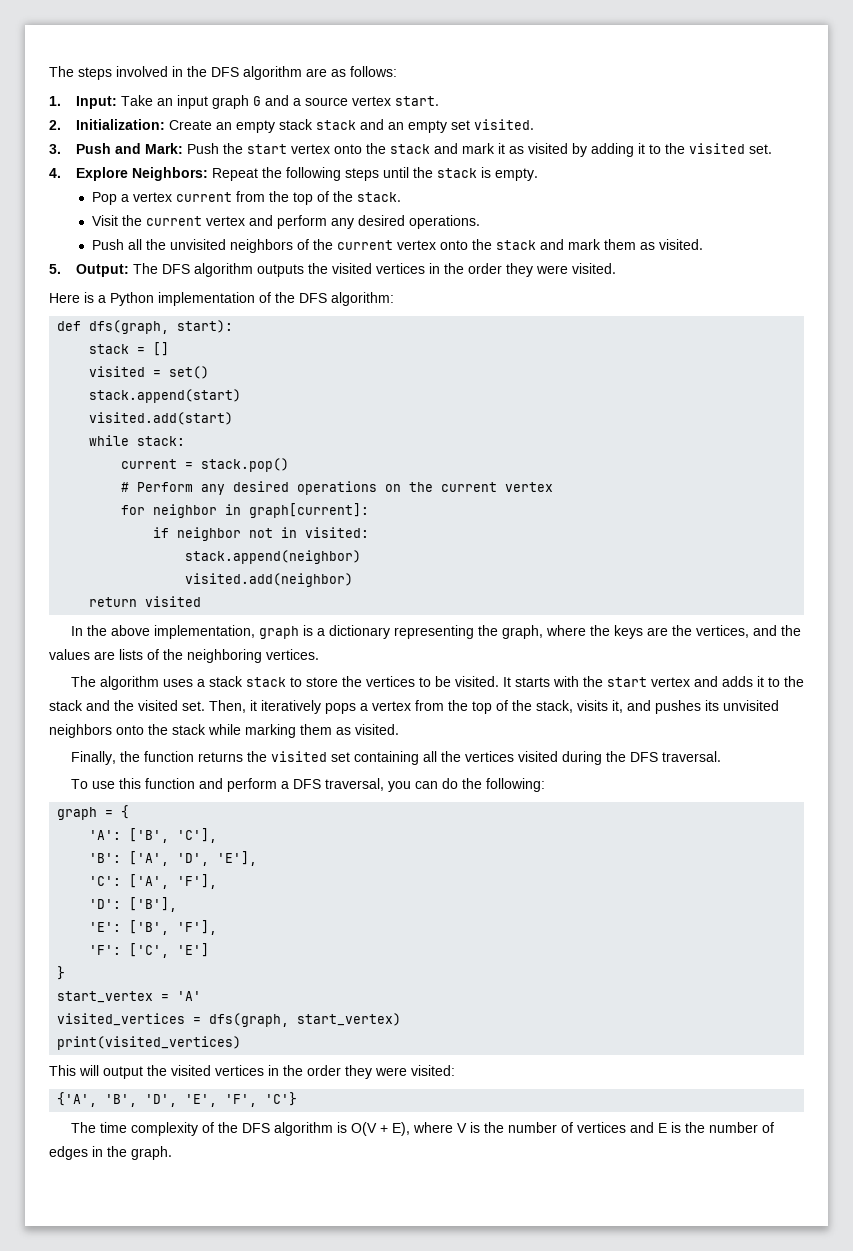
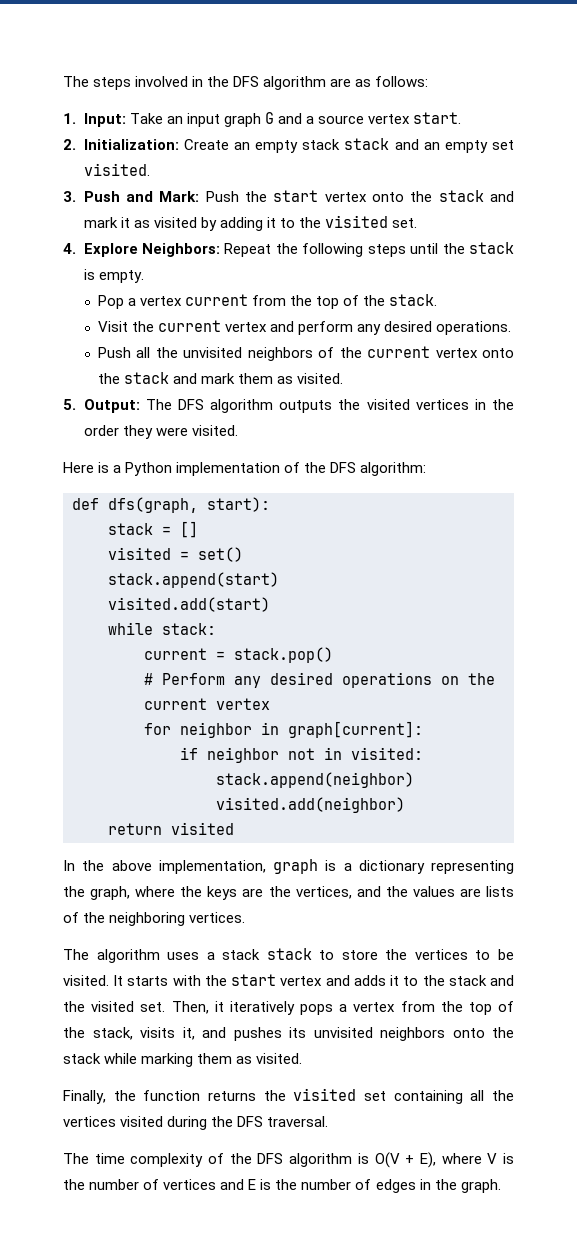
- To use this function and perform a DFS traversal, you can do the following:
- graph = {
- 'A': ['B', 'C'],
- 'B': ['A', 'D', 'E'],
- 'C': ['A', 'F'],
- 'D': ['B'],
- 'E': ['B', 'F'],
- 'F': ['C', 'E']
- }
- start_vertex = 'A'
- visited_vertices = dfs(graph, start_vertex)
- print(visited_vertices)
- This will output the visited vertices in the order they were visited:
- {'A', 'B', 'D', 'E', 'F', 'C'}

